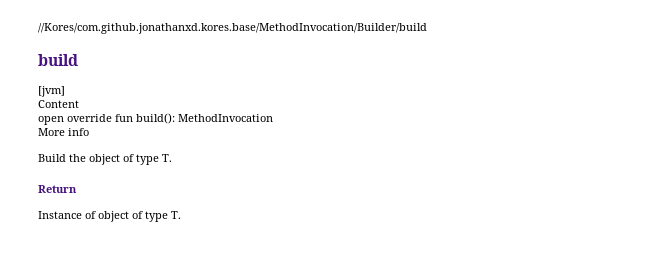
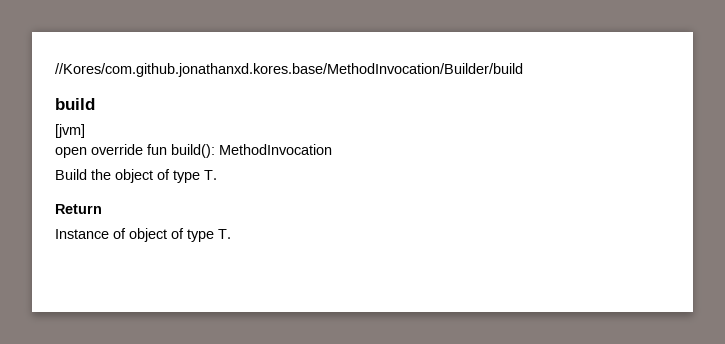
- Content
- More info

